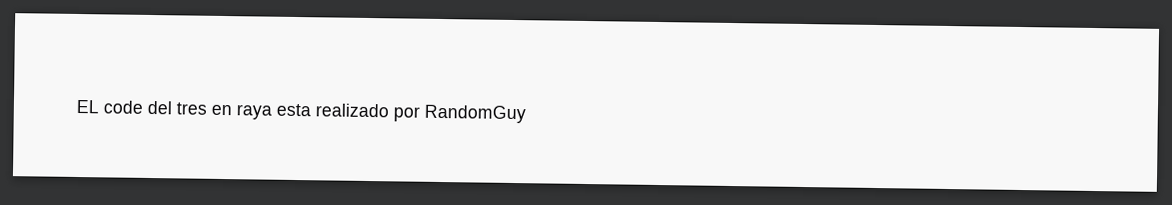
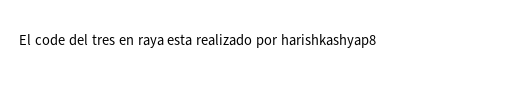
- EL code del tres en raya esta realizado por RandomGuy
+ El code del tres en raya esta realizado por harishkashyap8

